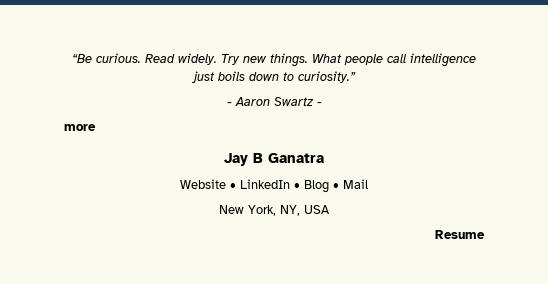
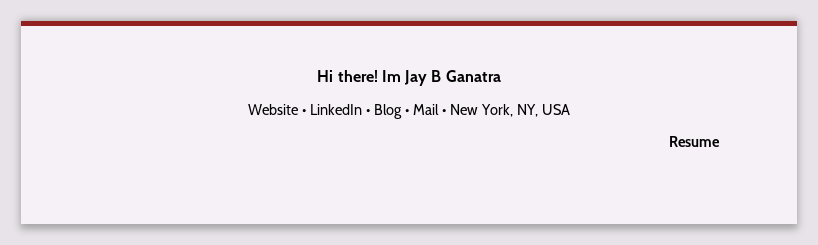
- “Be curious. Read widely. Try new things. What people call intelligence just boils down to curiosity.”
- - Aaron Swartz -
- more
- Jay B Ganatra
+ Hi there! Im Jay B Ganatra
- Website • LinkedIn • Blog • Mail
- New York, NY, USA
+ Website • LinkedIn • Blog • Mail • New York, NY, USA

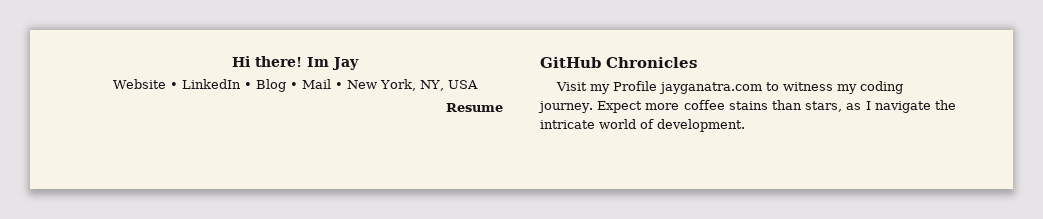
- Im Jay B Ganatra
+ Im Jay
+ GitHub Chronicles
+ Visit my Profile jayganatra.com to witness my coding journey. Expect more coffee stains than stars, as I navigate the intricate world of development.

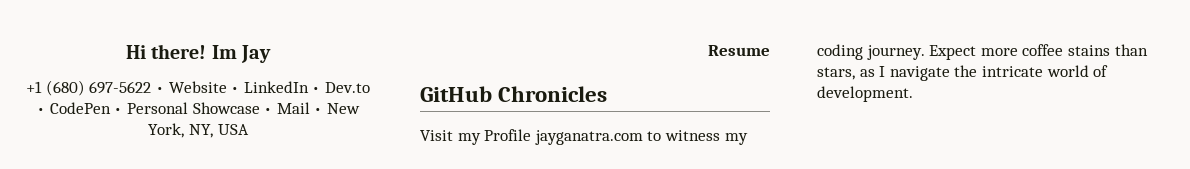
- Website • LinkedIn • Blog • Mail • New York, NY, USA
+ +1 (680) 697-5622 • Website • LinkedIn • Dev.to • CodePen • Personal Showcase • Mail • New York, NY, USA

